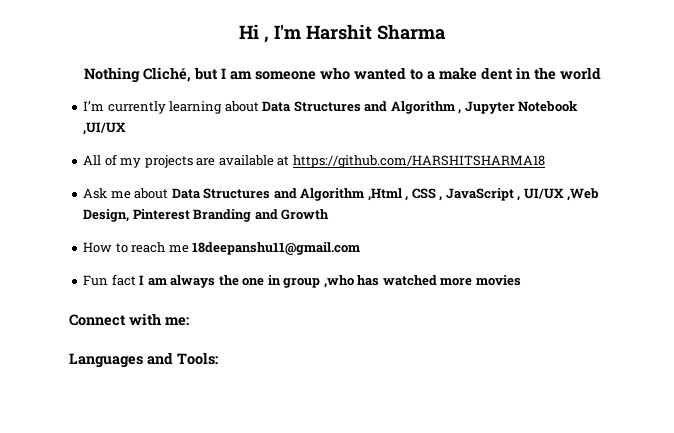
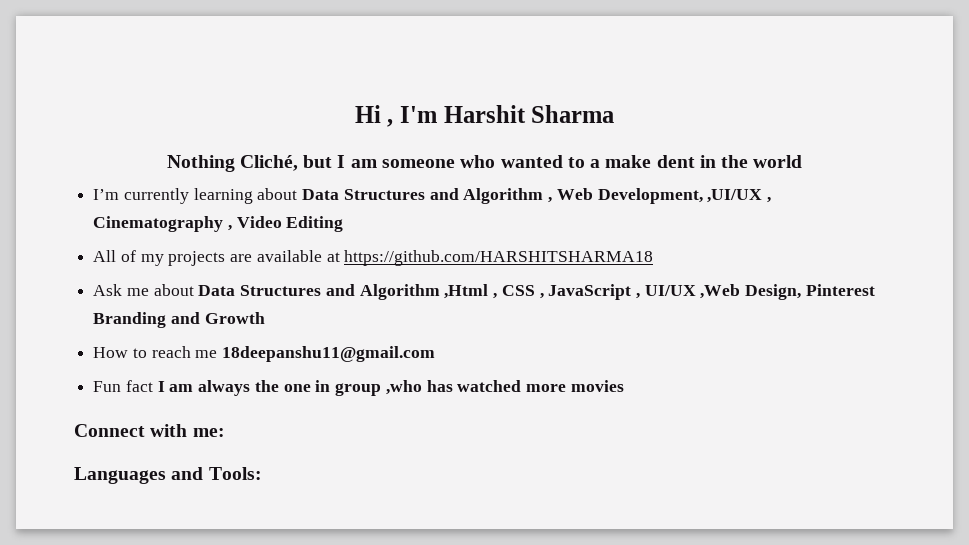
- I’m currently learning about Data Structures and Algorithm , Jupyter Notebook ,UI/UX
+ I’m currently learning about Data Structures and Algorithm , Web Development, ,UI/UX , Cinematography , Video Editing

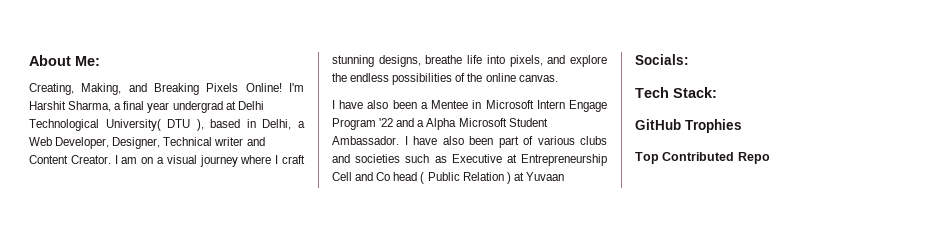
- Hi , I'm Harshit Sharma
- Nothing Cliché, but I am someone who wanted to a make dent in the world
- I’m currently learning about Data Structures and Algorithm , Web Development, ,UI/UX , Cinematography , Video Editing
- All of my projects are available at https://github.com/HARSHITSHARMA18
- Ask me about Data Structures and Algorithm ,Html , CSS , JavaScript , UI/UX ,Web Design, Pinterest Branding and Growth
- How to reach me 18deepanshu11@gmail.com
- Fun fact I am always the one in group ,who has watched more movies
- Connect with me:
- Languages and Tools:
+ About Me:
+ Creating, Making, and Breaking Pixels Online! I'm Harshit Sharma, a final year undergrad at Delhi Technological University( DTU ), based in Delhi, a Web Developer, Designer, Technical writer and Content Creator. I am on a visual journey where I craft stunning designs, breathe life into pixels, and explore the endless possibilities of the online canvas.
+ I have also been a Mentee in Microsoft Intern Engage Program '22 and a Alpha Microsoft Student Ambassador. I have also been part of various clubs and societies such as Executive at Entrepreneurship Cell and Co head ( Public Relation ) at Yuvaan
+ Socials:
+ Tech Stack:
+ GitHub Trophies
+ Top Contributed Repo

